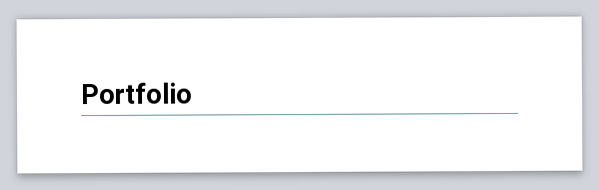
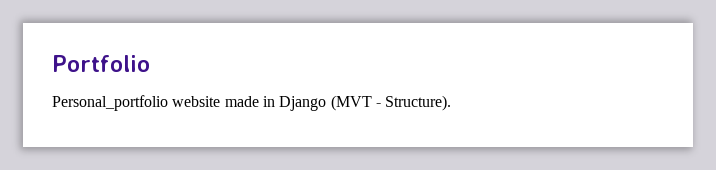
+ Personal_portfolio website made in Django (MVT - Structure).

